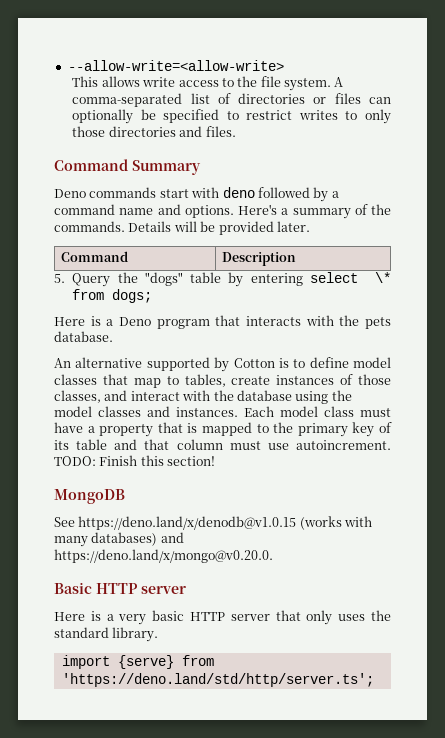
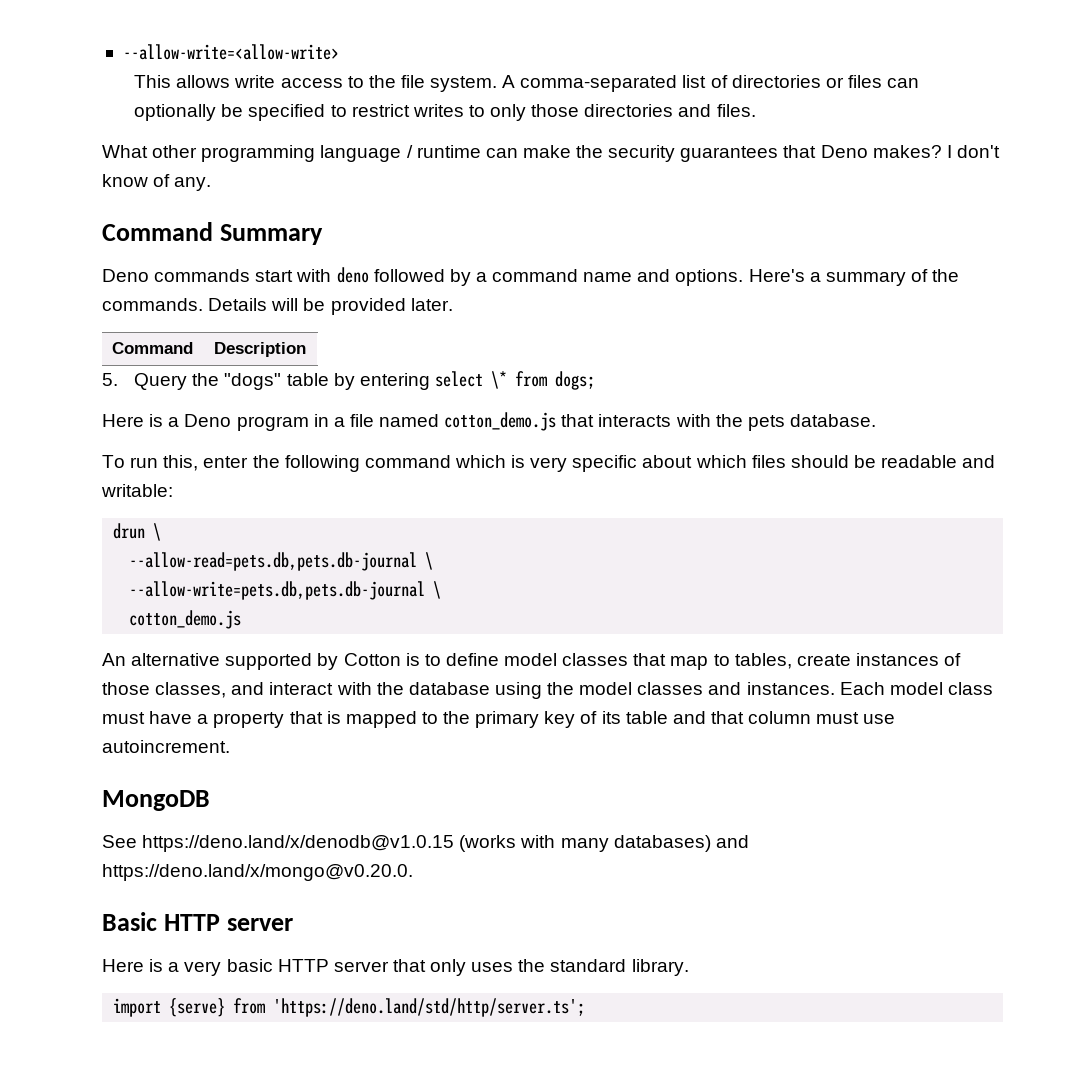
+ What other programming language / runtime can make the security guarantees that Deno makes? I don't know of any.
- Here is a Deno program that interacts with the pets database.
+ Here is a Deno program in a file named cotton_demo.js that interacts with the pets database.
+ To run this, enter the following command which is very specific about which files should be readable and writable:
+ drun \
+ --allow-read=pets.db,pets.db-journal \
+ --allow-write=pets.db,pets.db-journal \
+ cotton_demo.js
- TODO: Finish this section!

